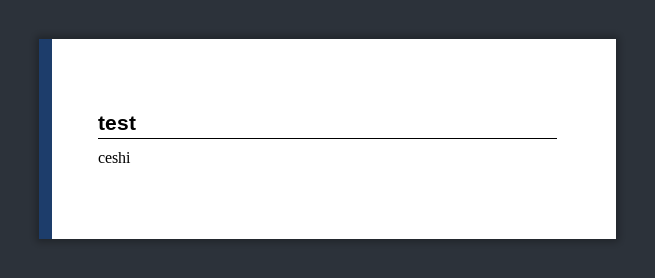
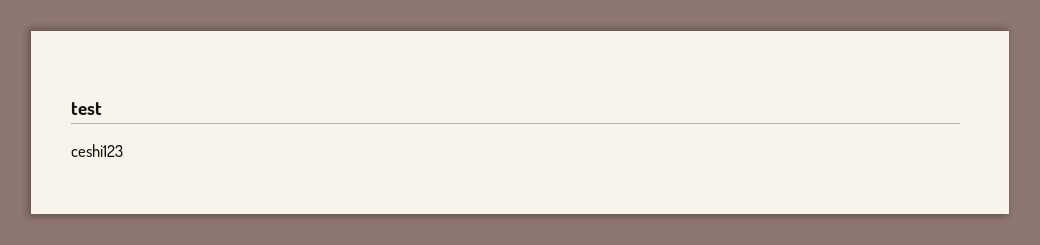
- ceshi
+ ceshi123

